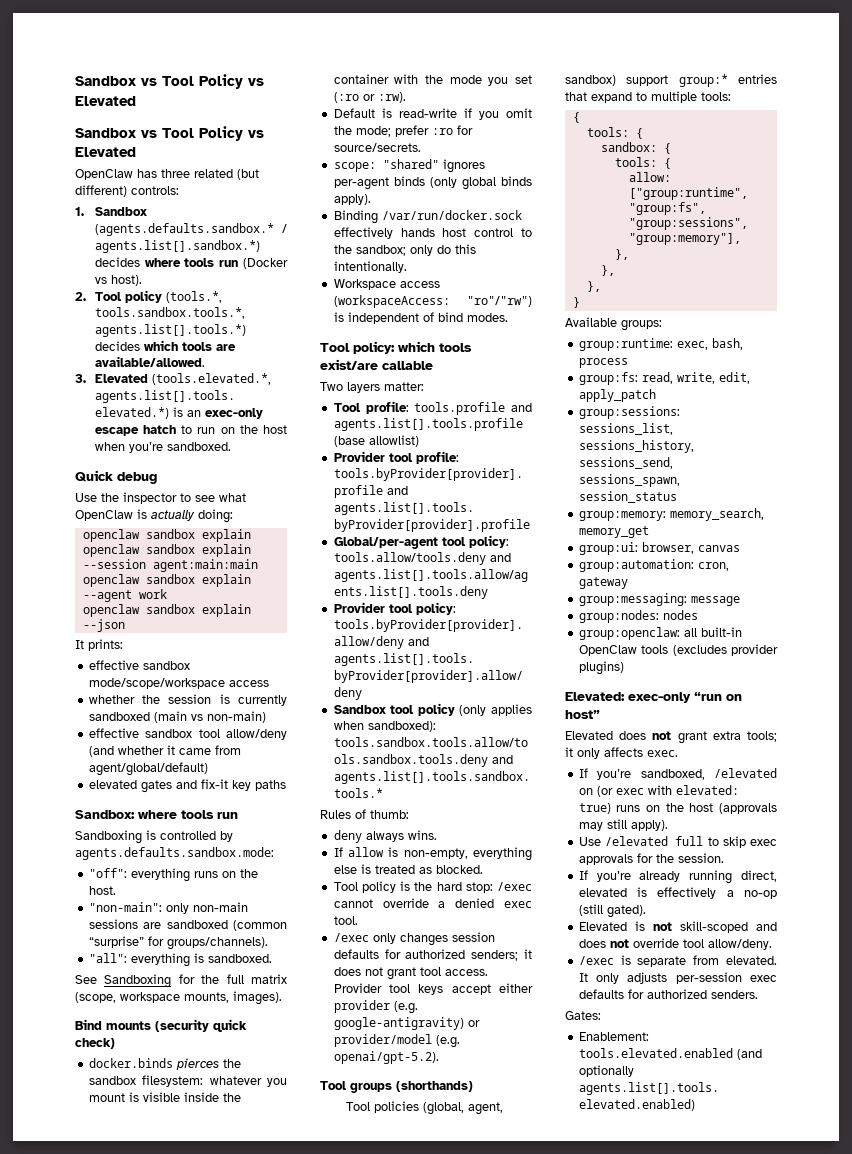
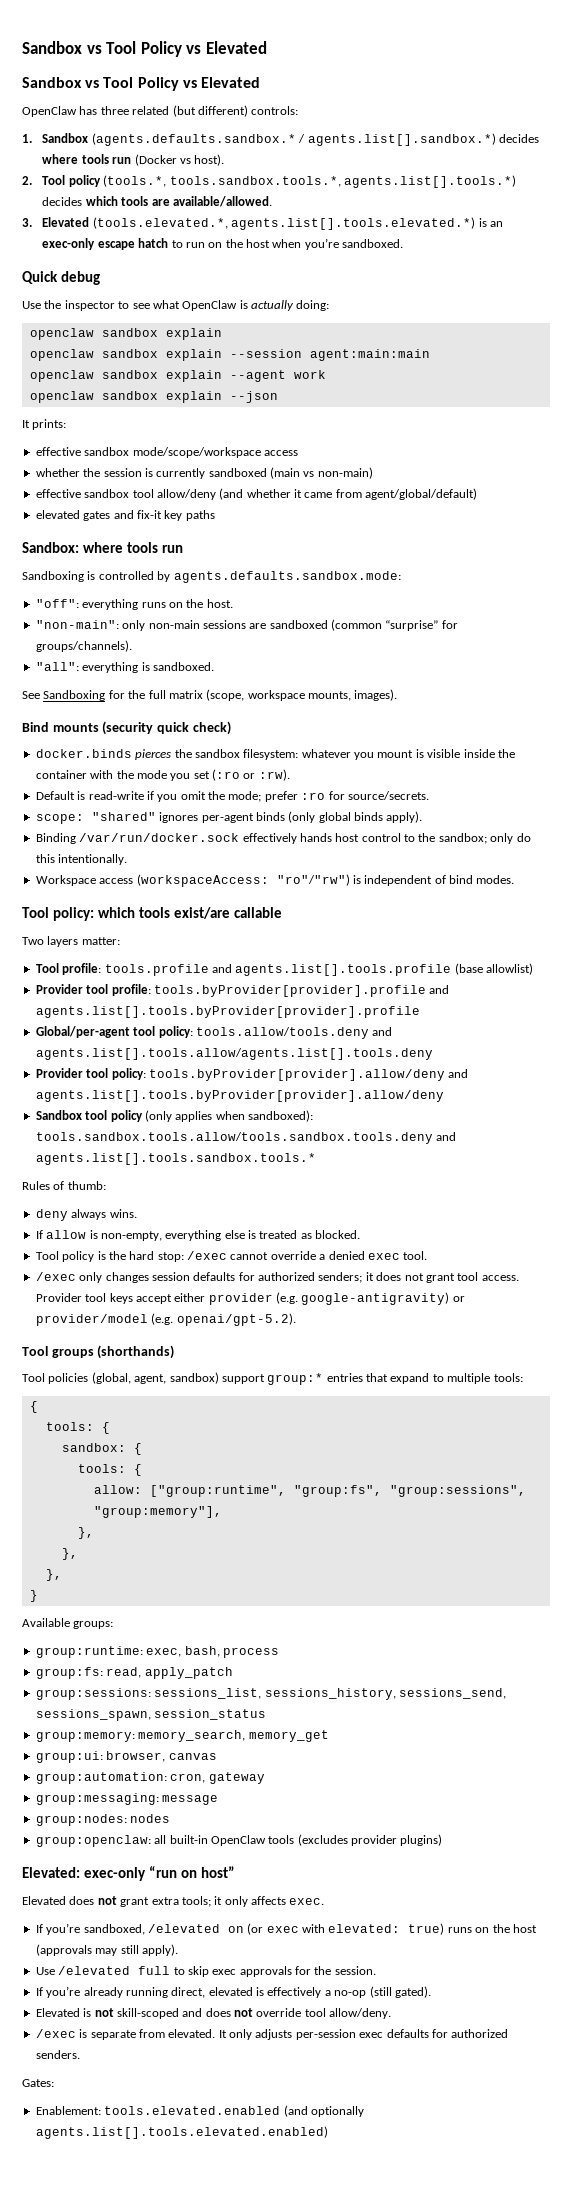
- group:fs: read, write, edit, apply_patch
+ group:fs: read, apply_patch

